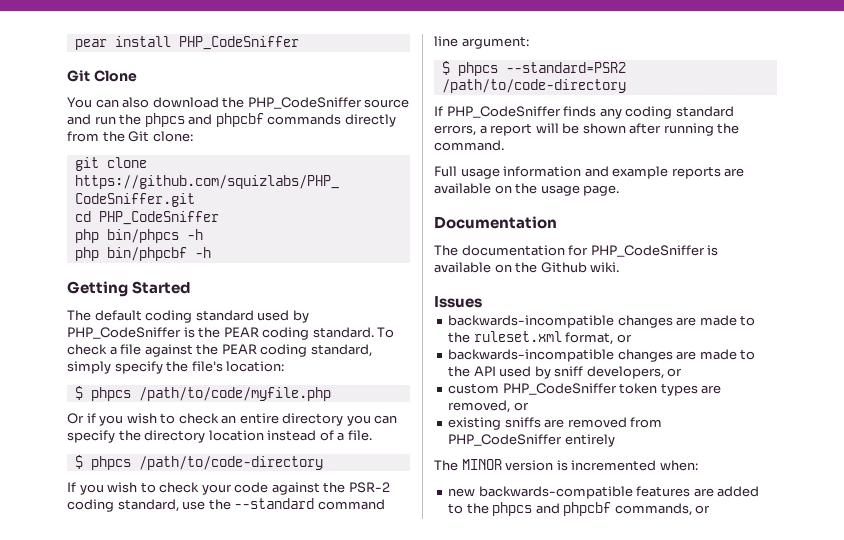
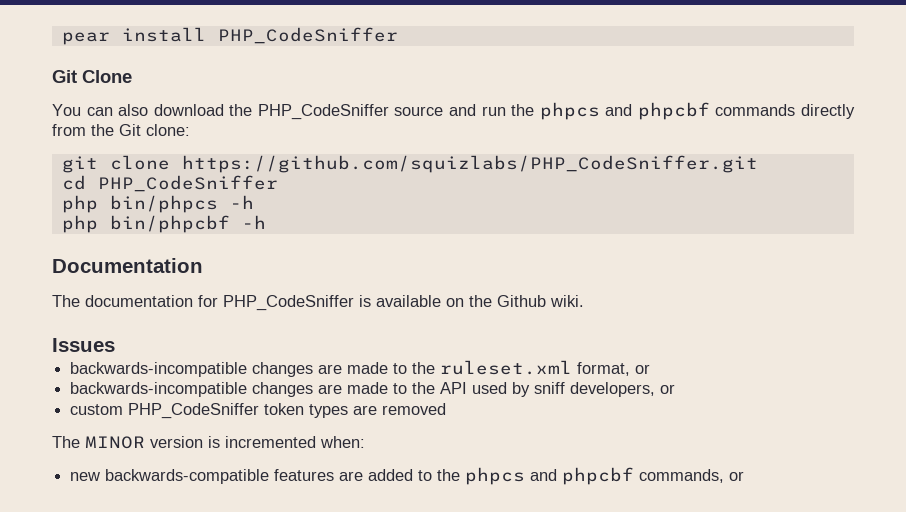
- Getting Started
- The default coding standard used by PHP_CodeSniffer is the PEAR coding standard. To check a file against the PEAR coding standard, simply specify the file's location:
- $ phpcs /path/to/code/myfile.php
- Or if you wish to check an entire directory you can specify the directory location instead of a file.
- $ phpcs /path/to/code-directory
- If you wish to check your code against the PSR-2 coding standard, use the --standard command line argument:
- $ phpcs --standard=PSR2 /path/to/code-directory
- If PHP_CodeSniffer finds any coding standard errors, a report will be shown after running the command.
- Full usage information and example reports are available on the usage page.
- custom PHP_CodeSniffer token types are removed, or
- existing sniffs are removed from PHP_CodeSniffer entirely
+ custom PHP_CodeSniffer token types are removed

